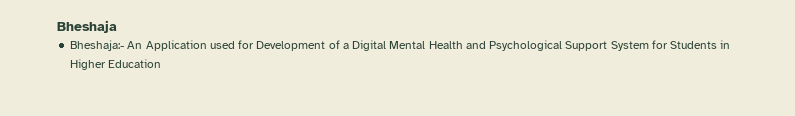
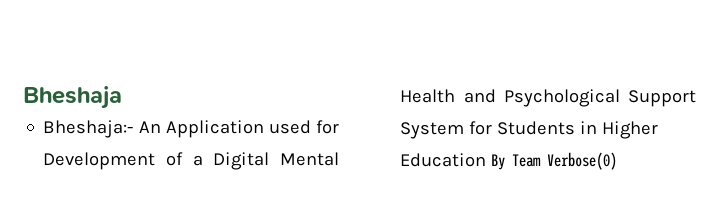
- Bheshaja:- An Application used for Development of a Digital Mental Health and Psychological Support System for Students in Higher Education
+ Bheshaja:- An Application used for Development of a Digital Mental Health and Psychological Support System for Students in Higher Education By Team Verbose(0)

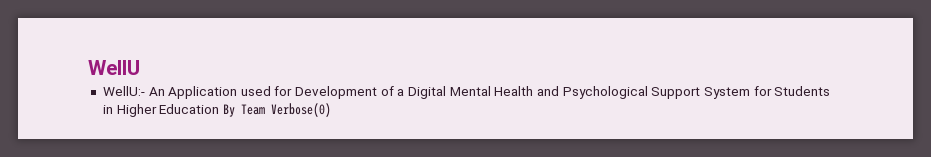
- Bheshaja
- Bheshaja:- An Application used for Development of a Digital Mental Health and Psychological Support System for Students in Higher Education By Team Verbose(0)
+ WellU
+ WellU:- An Application used for Development of a Digital Mental Health and Psychological Support System for Students in Higher Education By Team Verbose(0)

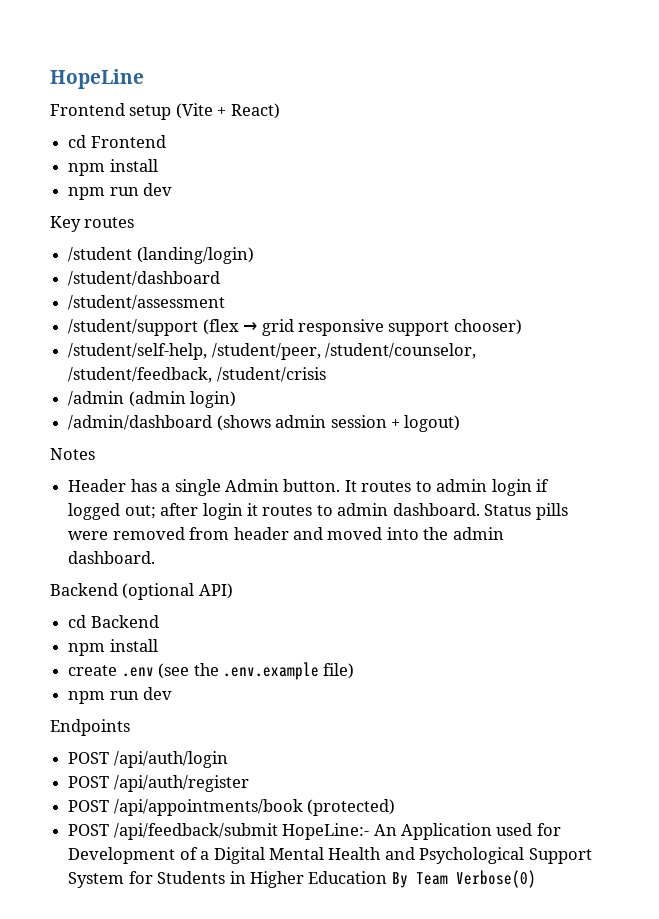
- WellU
- WellU:- An Application used for Development of a Digital Mental Health and Psychological Support System for Students in Higher Education By Team Verbose(0)
+ HopeLine
+ Frontend setup (Vite + React)
+ cd Frontend
+ npm install
+ npm run dev
+ Key routes
+ /student (landing/login)
+ /student/dashboard
+ /student/assessment
+ /student/support (flex → grid responsive support chooser)
+ /student/self-help, /student/peer, /student/counselor, /student/feedback, /student/crisis
+ /admin (admin login)
+ /admin/dashboard (shows admin session + logout)
+ Notes
+ Header has a single Admin button. It routes to admin login if logged out; after login it routes to admin dashboard. Status pills were removed from header and moved into the admin dashboard.
+ Backend (optional API)
+ cd Backend
+ npm install
+ create .env (see the .env.example file)
+ npm run dev
+ Endpoints
+ POST /api/auth/login
+ POST /api/auth/register
+ POST /api/appointments/book (protected)
+ POST /api/feedback/submit HopeLine:- An Application used for Development of a Digital Mental Health and Psychological Support System for Students in Higher Education By Team Verbose(0)

